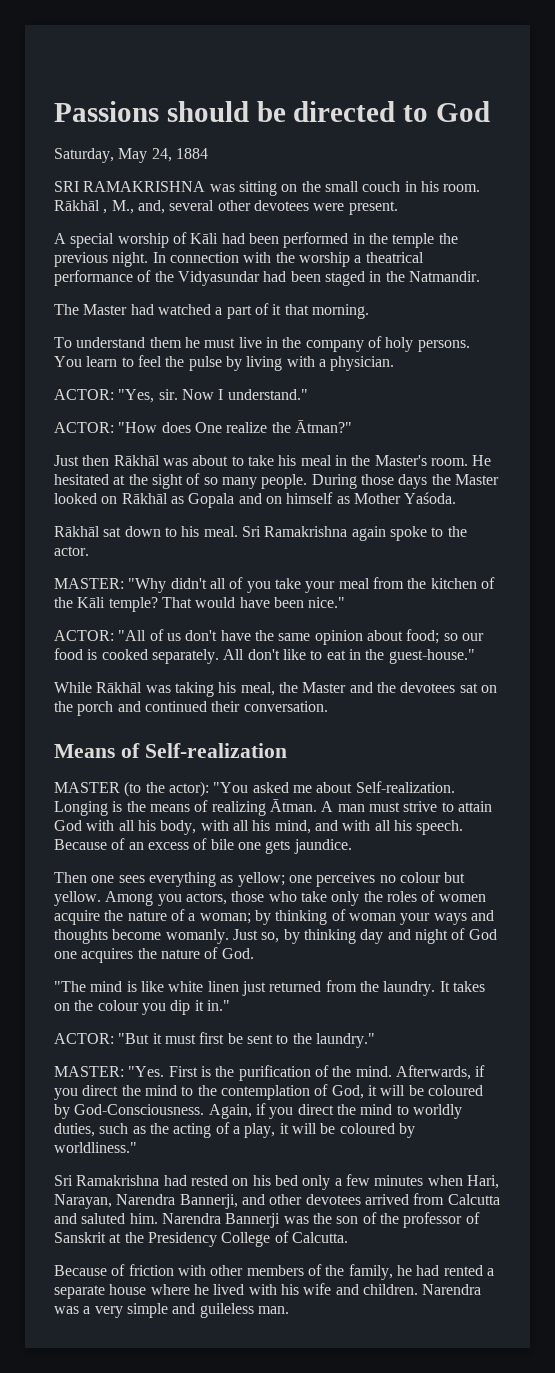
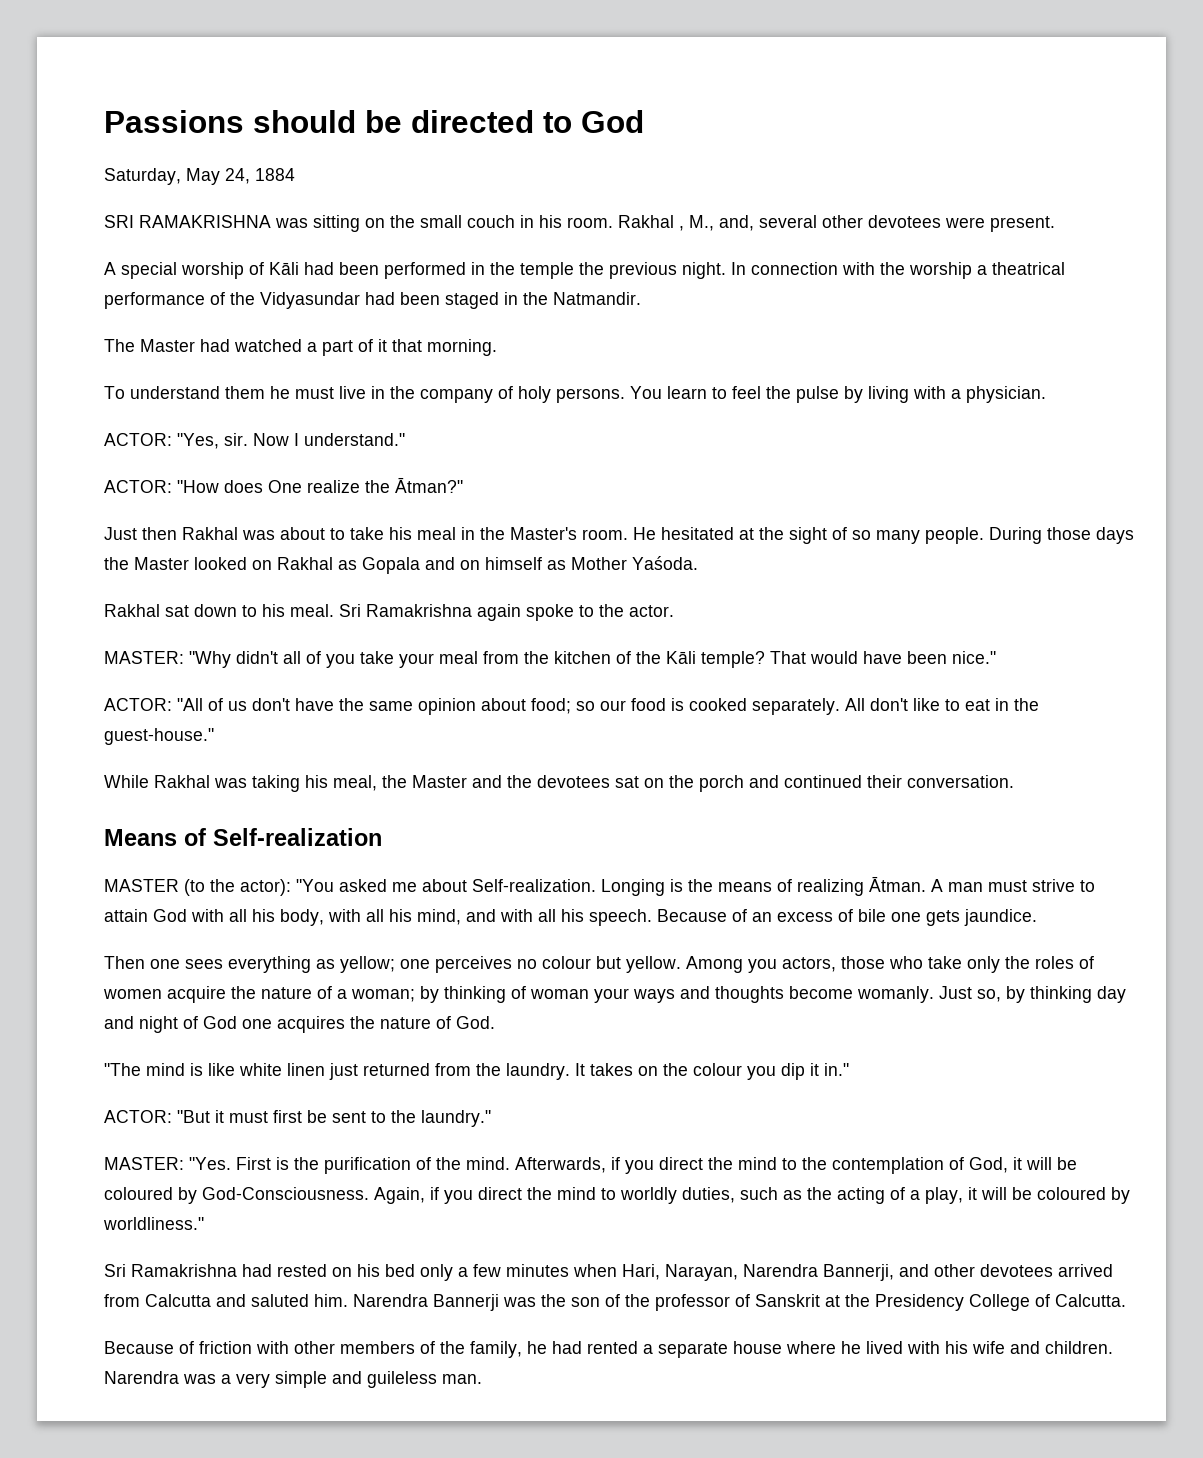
- Rākhāl , M., and, several other devotees were present.
+ Rakhal , M., and, several other devotees were present.
- Just then Rākhāl was about to take his meal in the Master's room.
+ Just then Rakhal was about to take his meal in the Master's room.
- During those days the Master looked on Rākhāl as Gopala and on himself as Mother Yaśoda.
+ During those days the Master looked on Rakhal as Gopala and on himself as Mother Yaśoda.
- Rākhāl sat down to his meal.
+ Rakhal sat down to his meal.
- While Rākhāl was taking his meal, the Master and the devotees sat on the porch and continued their conversation.
+ While Rakhal was taking his meal, the Master and the devotees sat on the porch and continued their conversation.

